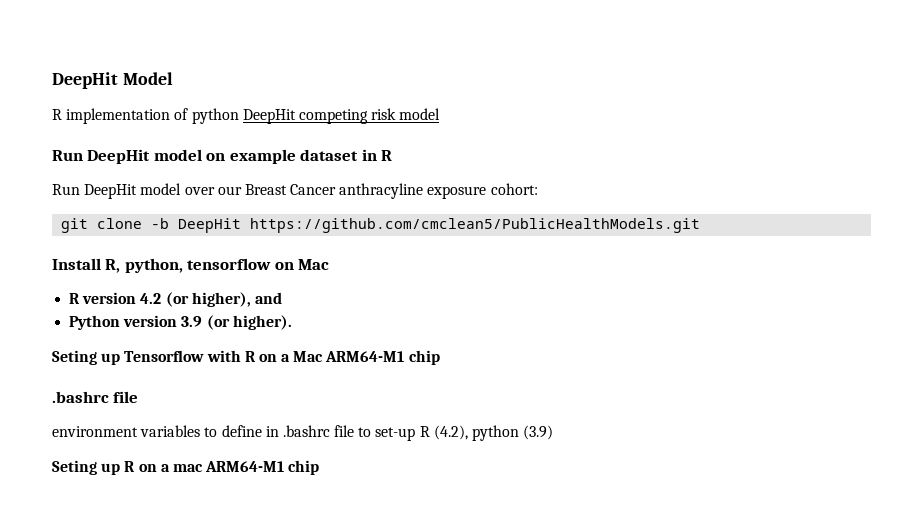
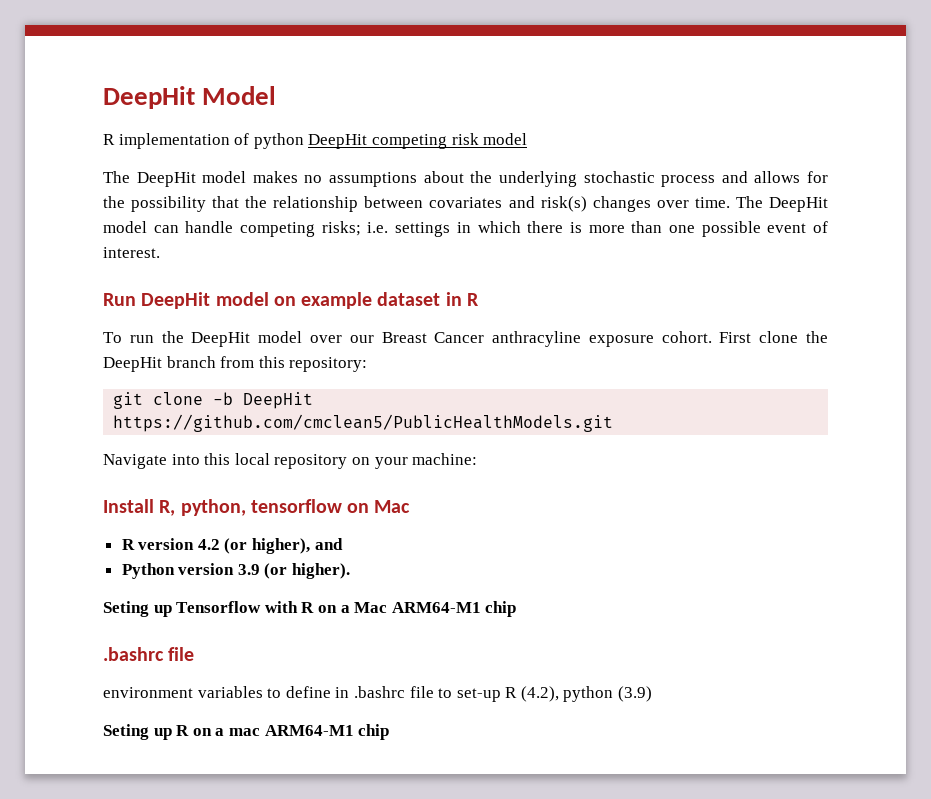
+ The DeepHit model makes no assumptions about the underlying stochastic process and allows for the possibility that the relationship between covariates and risk(s) changes over time. The DeepHit model can handle competing risks; i.e. settings in which there is more than one possible event of interest.
- Run DeepHit model over our Breast Cancer anthracyline exposure cohort:
+ To run the DeepHit model over our Breast Cancer anthracyline exposure cohort. First clone the DeepHit branch from this repository:
+ Navigate into this local repository on your machine:

